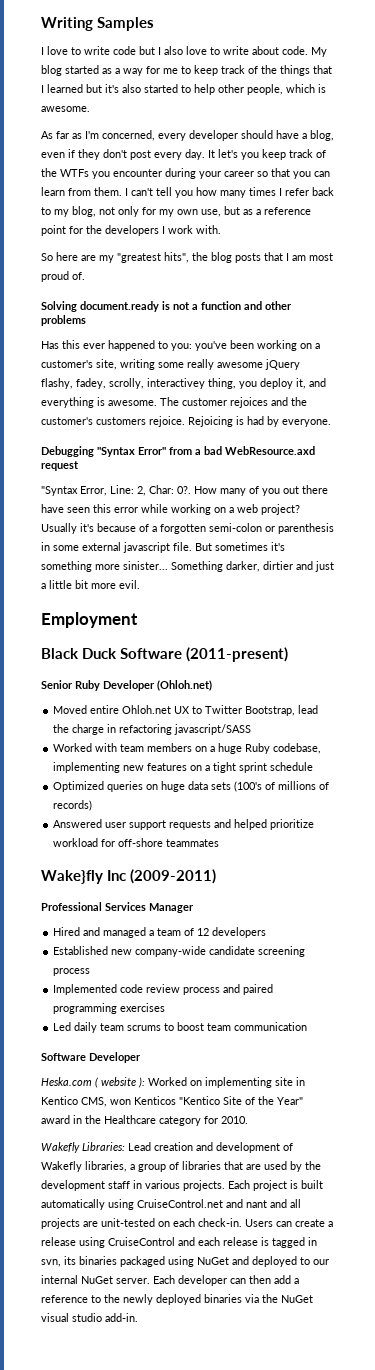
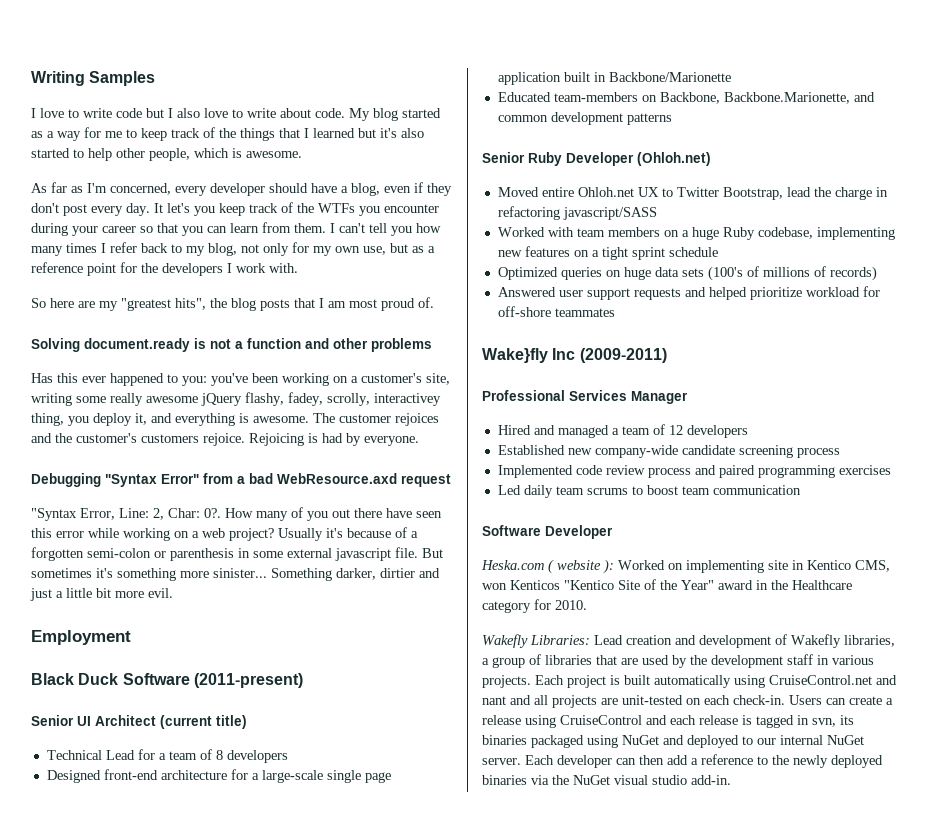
+ Senior UI Architect (current title)
+ Technical Lead for a team of 8 developers
+ Designed front-end architecture for a large-scale single page application built in Backbone/Marionette
+ Educated team-members on Backbone, Backbone.Marionette, and common development patterns

